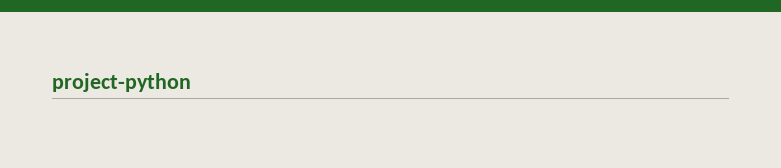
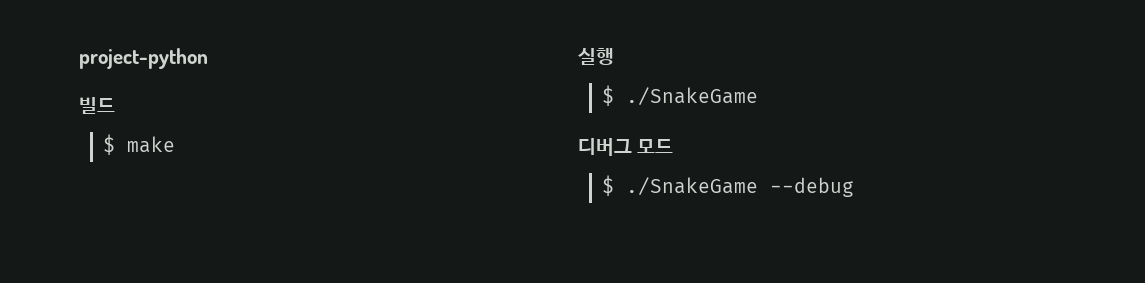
+ 빌드
+ $ make
+ 실행
+ $ ./SnakeGame
+ 디버그 모드
+ $ ./SnakeGame --debug

